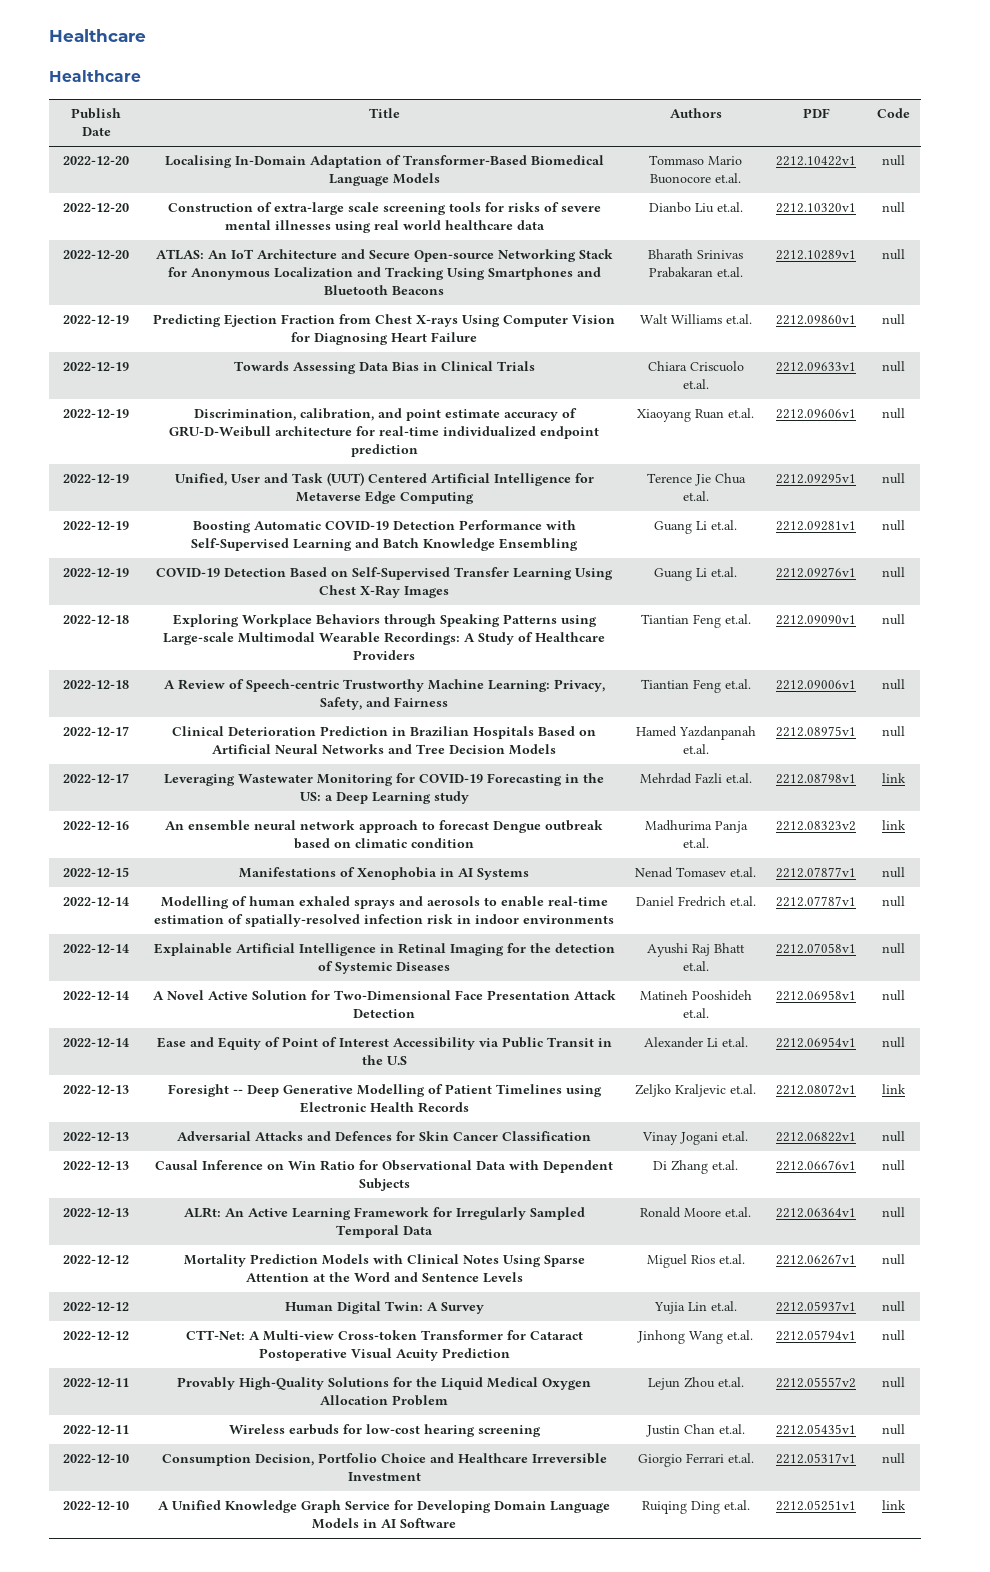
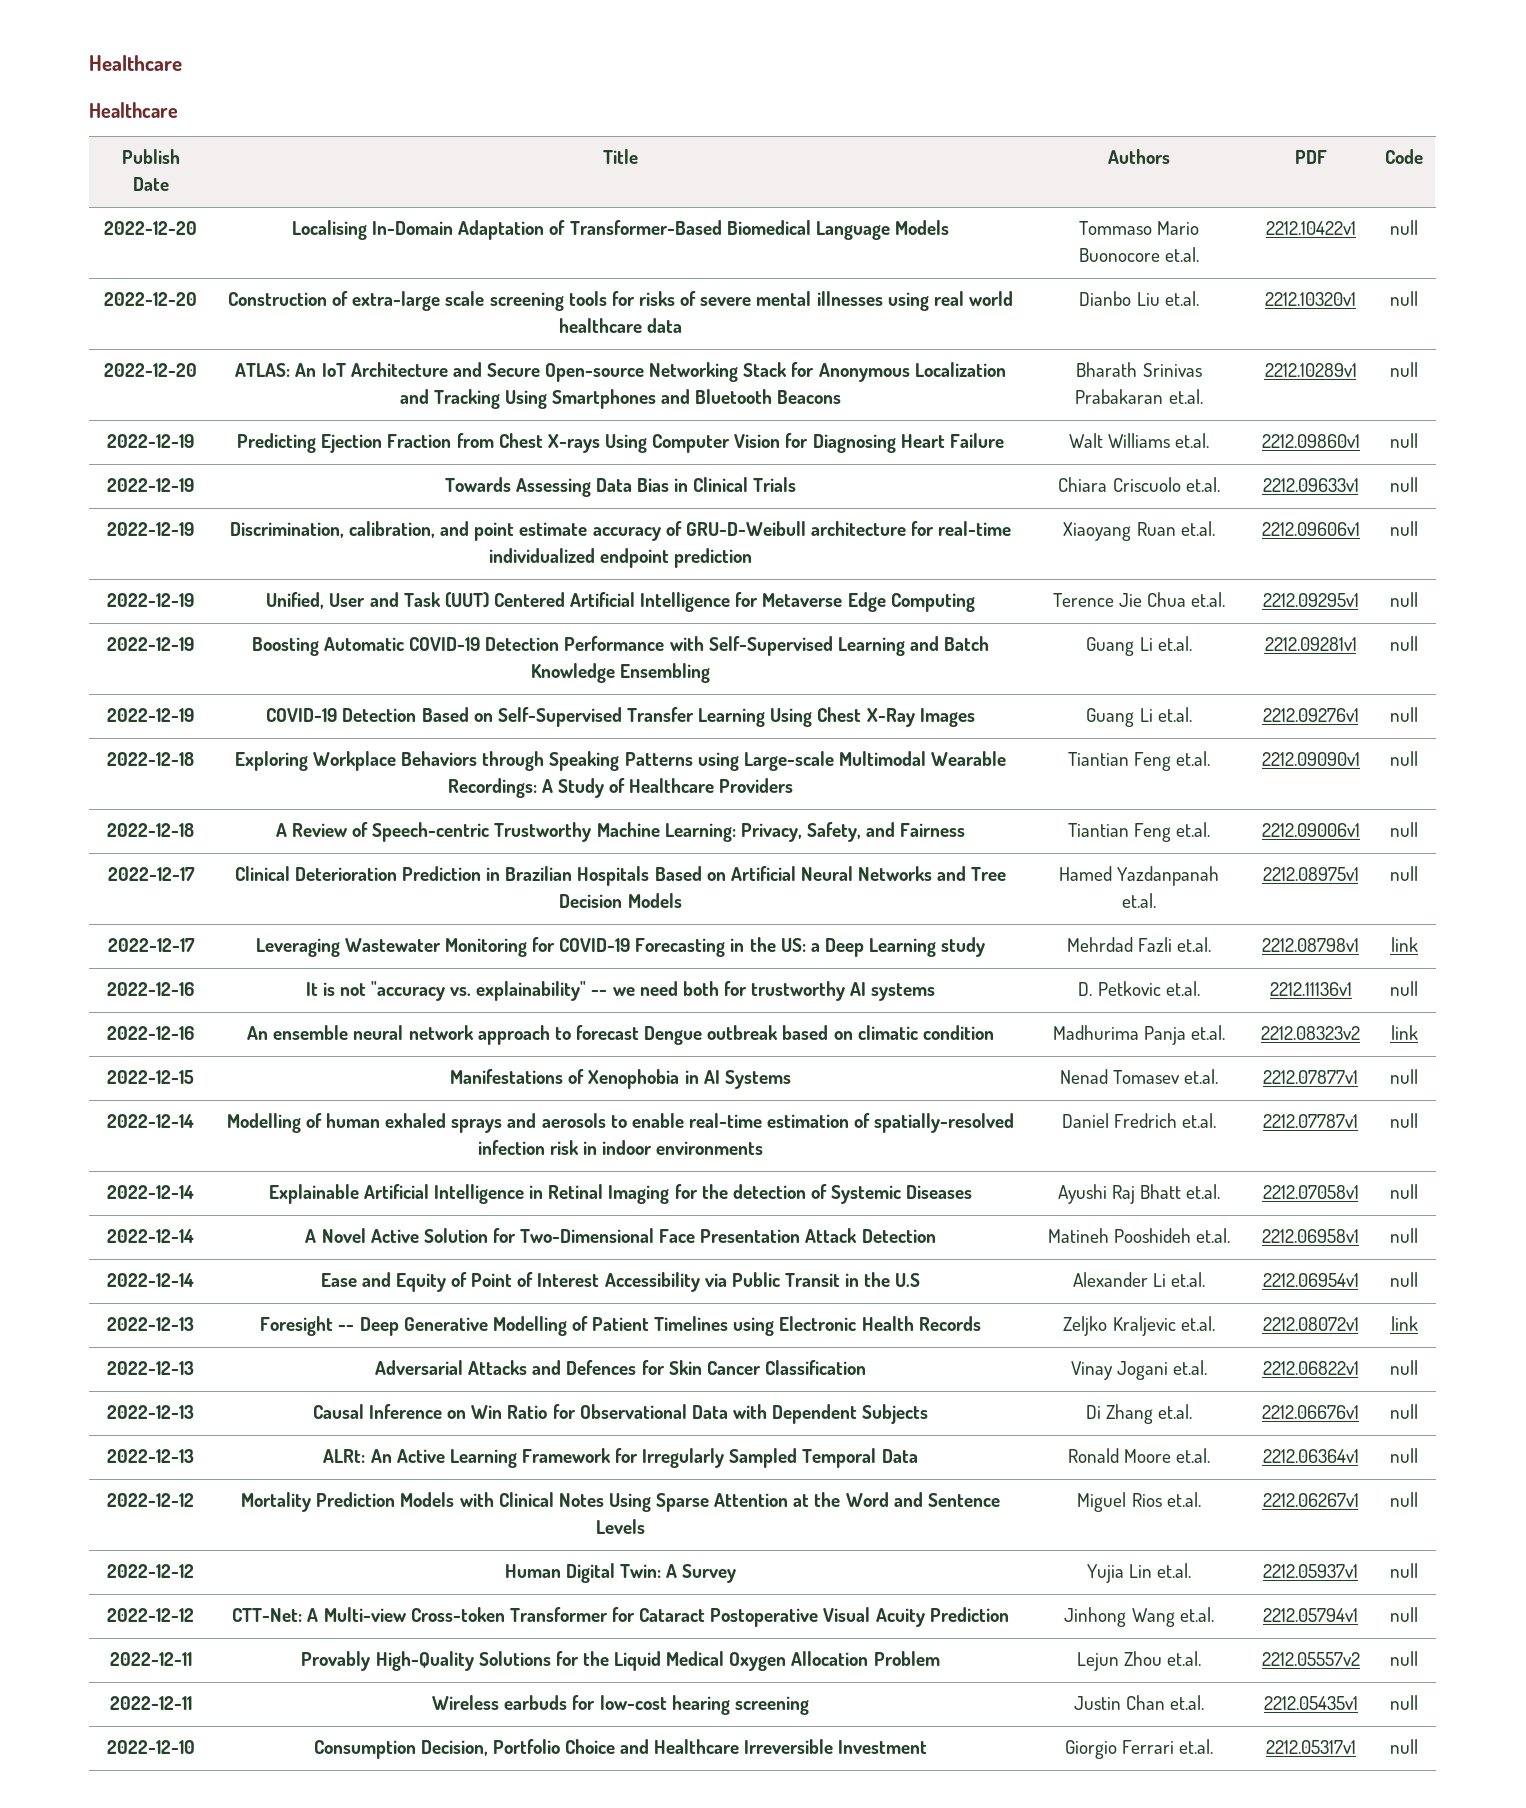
+ 2022-12-16 | It is not "accuracy vs. explainability" -- we need both for trustworthy AI systems | D. Petkovic et.al. | 2212.11136v1 | null
- 2022-12-10 | A Unified Knowledge Graph Service for Developing Domain Language Models in AI Software | Ruiqing Ding et.al. | 2212.05251v1 | link

